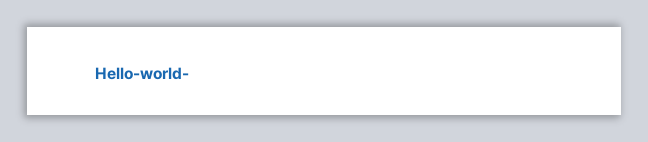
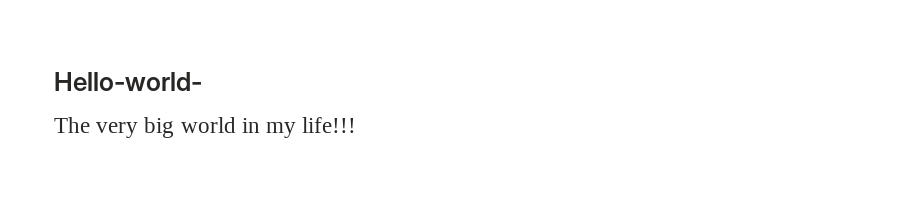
+ The very big world in my life!!!

